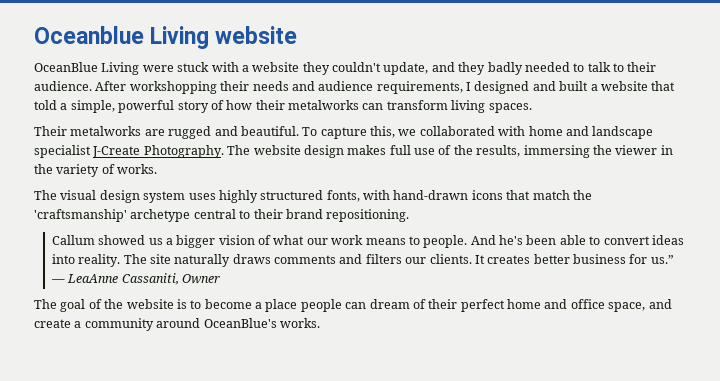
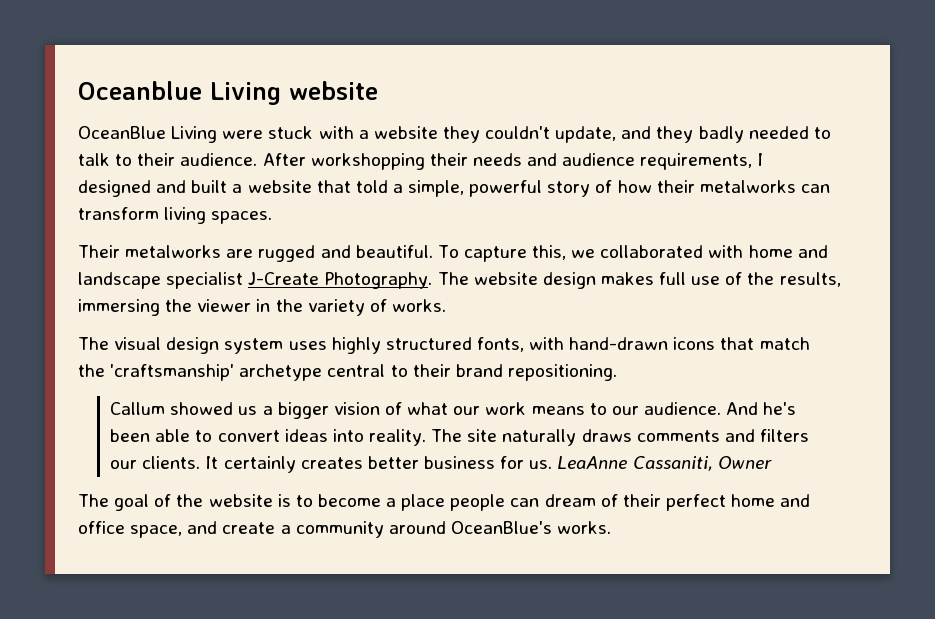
- Callum showed us a bigger vision of what our work means to people.
+ Callum showed us a bigger vision of what our work means to our audience.
- It creates better business for us.” — LeaAnne Cassaniti, Owner
+ It certainly creates better business for us. LeaAnne Cassaniti, Owner

